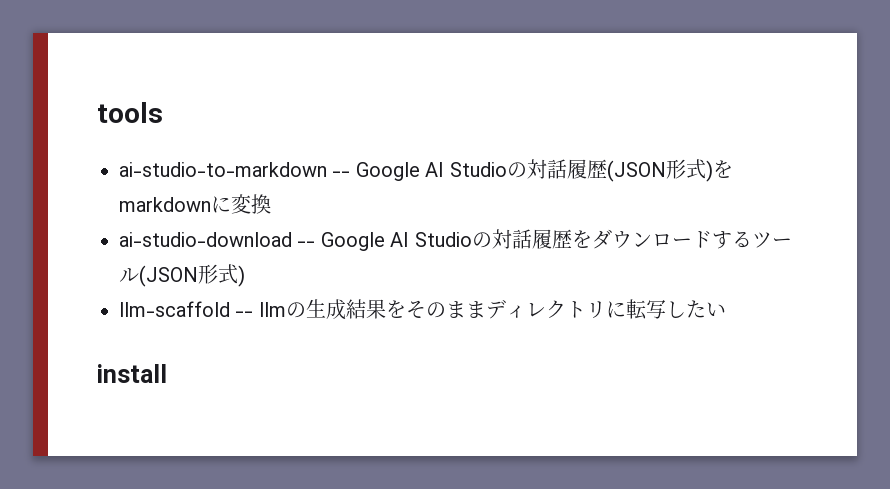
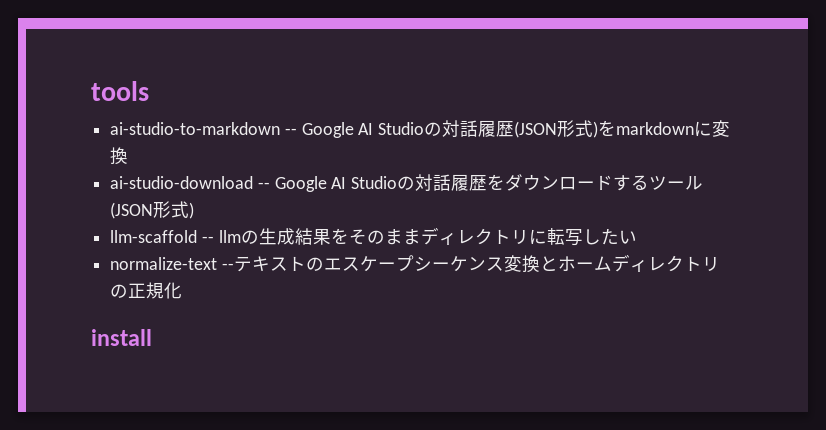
+ normalize-text --テキストのエスケープシーケンス変換とホームディレクトリの正規化

